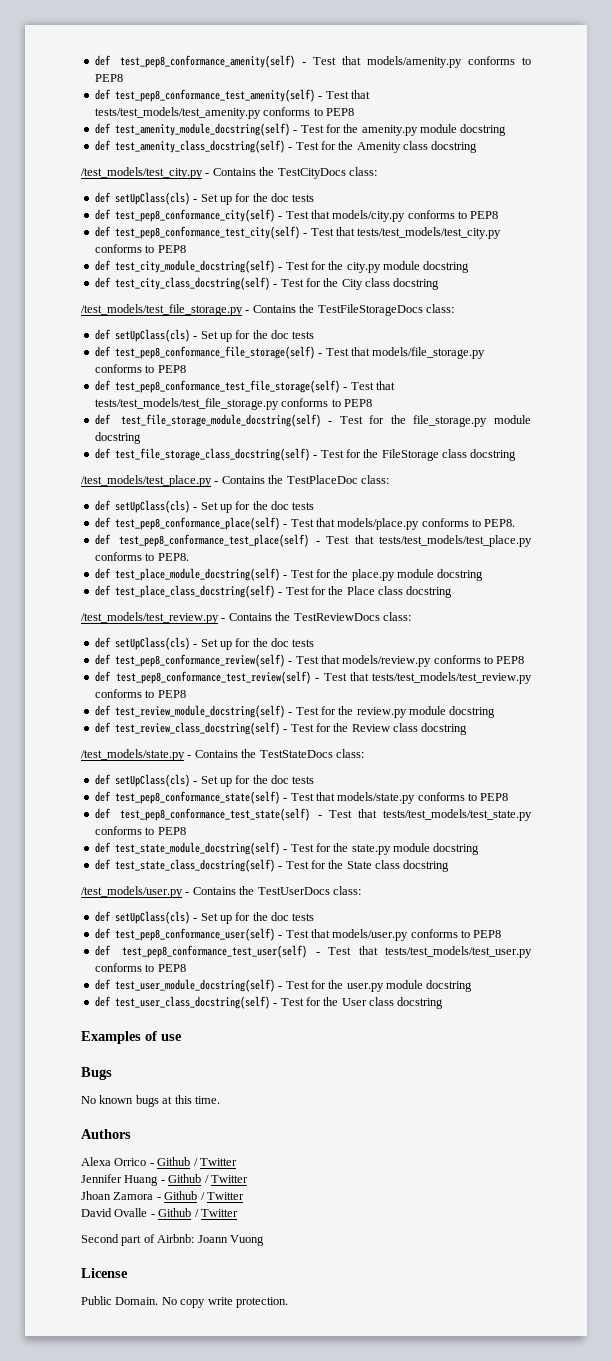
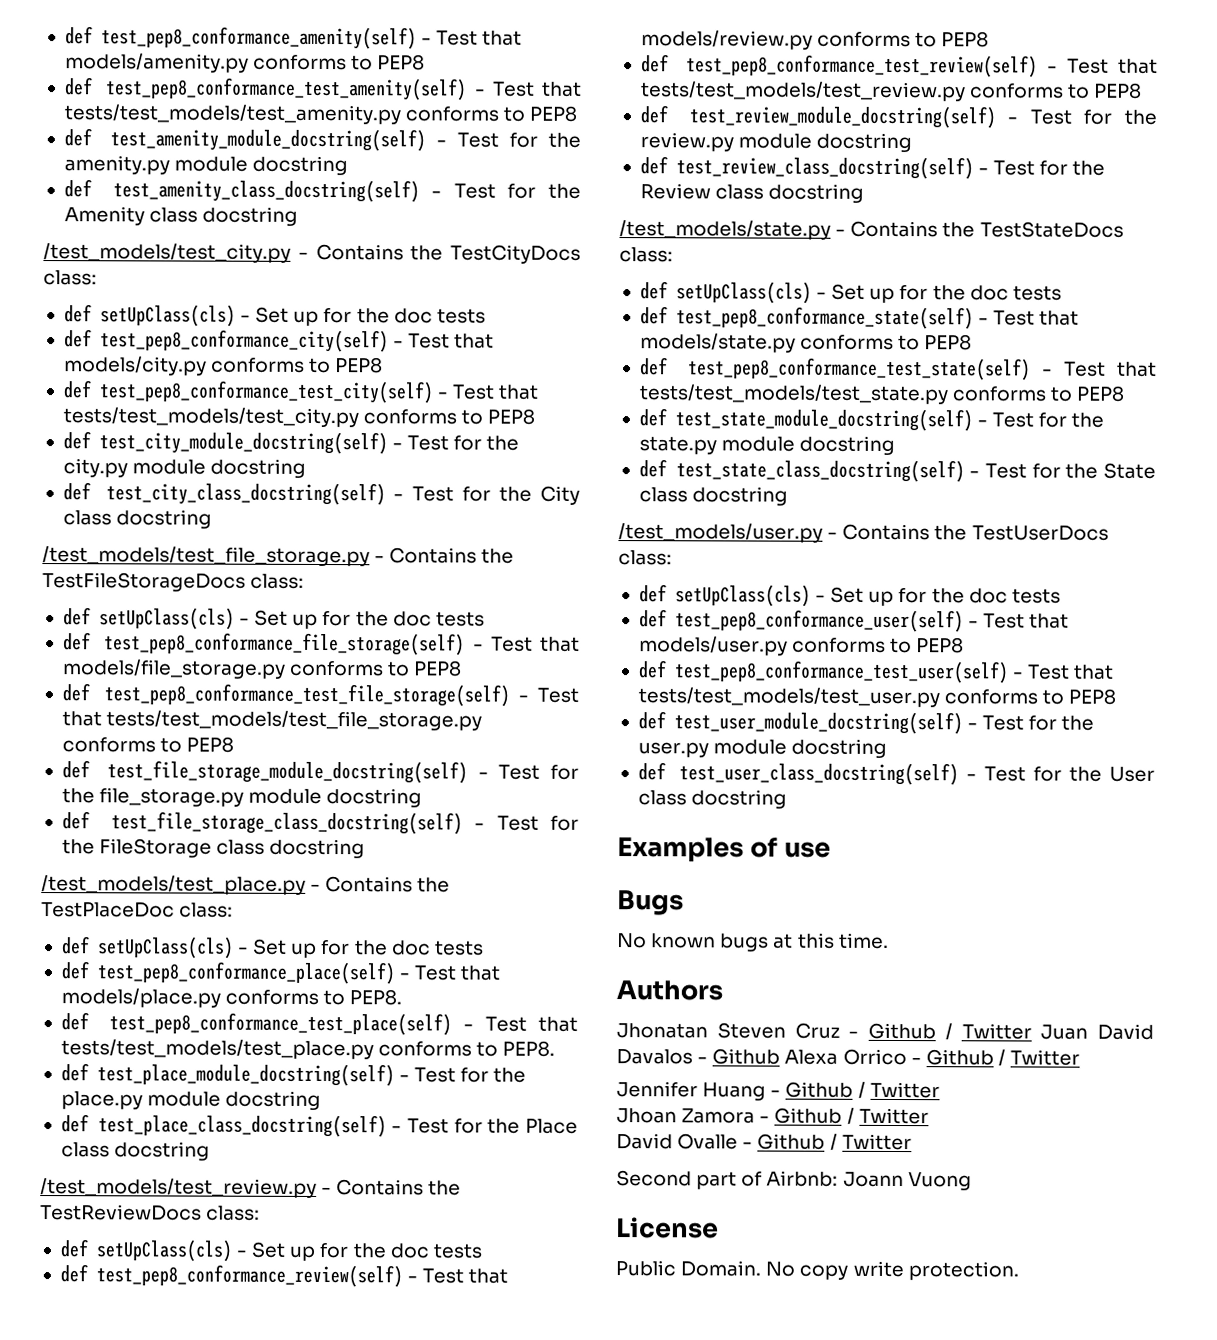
- Alexa Orrico - Github / Twitter
+ Jhonatan Steven Cruz - Github / Twitter Juan David Davalos - Github Alexa Orrico - Github / Twitter

